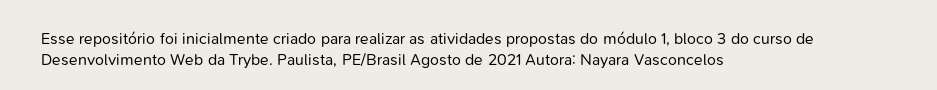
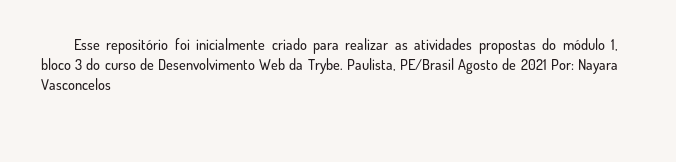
- Paulista, PE/Brasil Agosto de 2021 Autora: Nayara Vasconcelos
+ Paulista, PE/Brasil Agosto de 2021 Por: Nayara Vasconcelos

